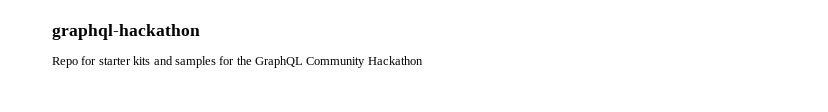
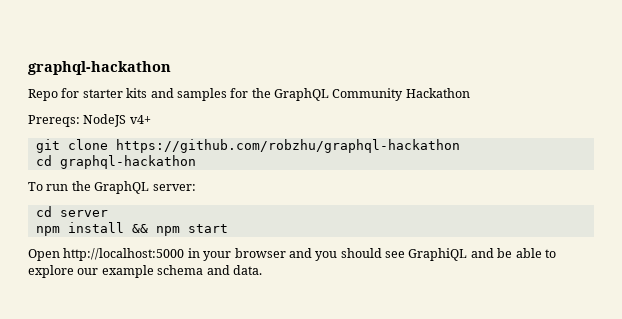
+ Prereqs: NodeJS v4+
+ git clone https://github.com/robzhu/graphql-hackathon
+ cd graphql-hackathon
+ To run the GraphQL server:
+ cd server
+ npm install && npm start
+ Open http://localhost:5000 in your browser and you should see GraphiQL and be able to explore our example schema and data.

